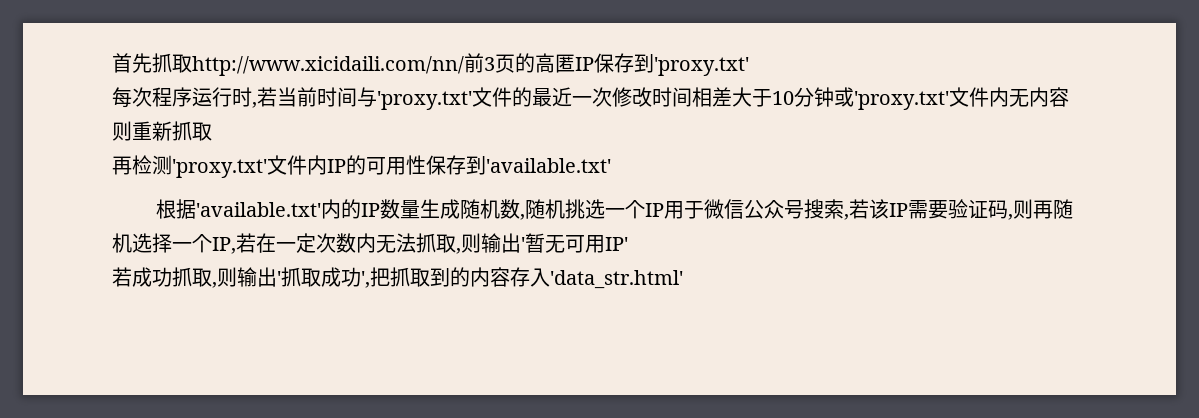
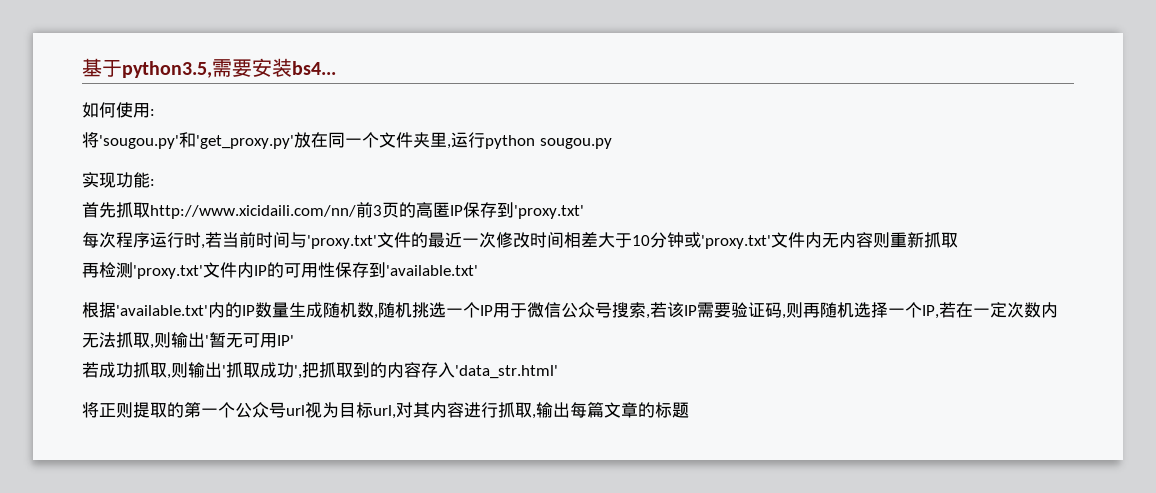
+ 基于python3.5,需要安装bs4...
+ 如何使用:
+ 将'sougou.py'和'get_proxy.py'放在同一个文件夹里,运行python sougou.py
+ 实现功能:
+ 将正则提取的第一个公众号url视为目标url,对其内容进行抓取,输出每篇文章的标题

